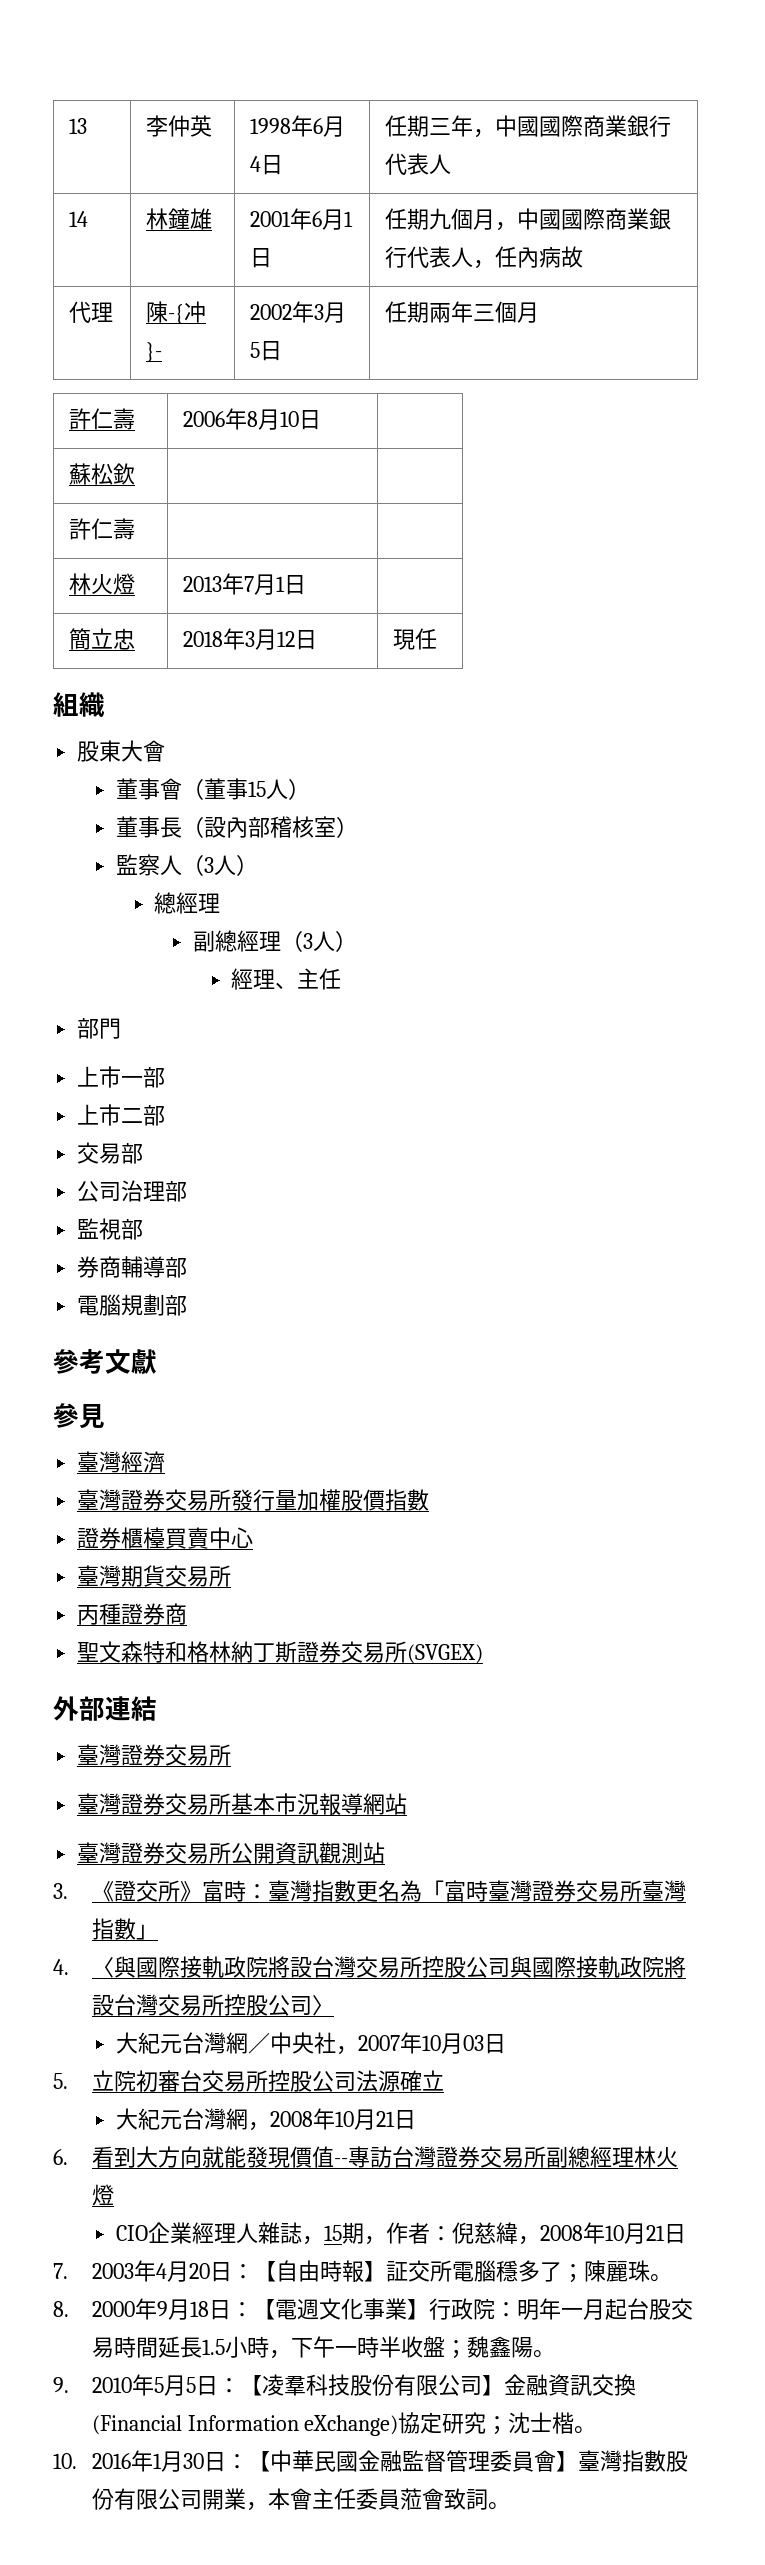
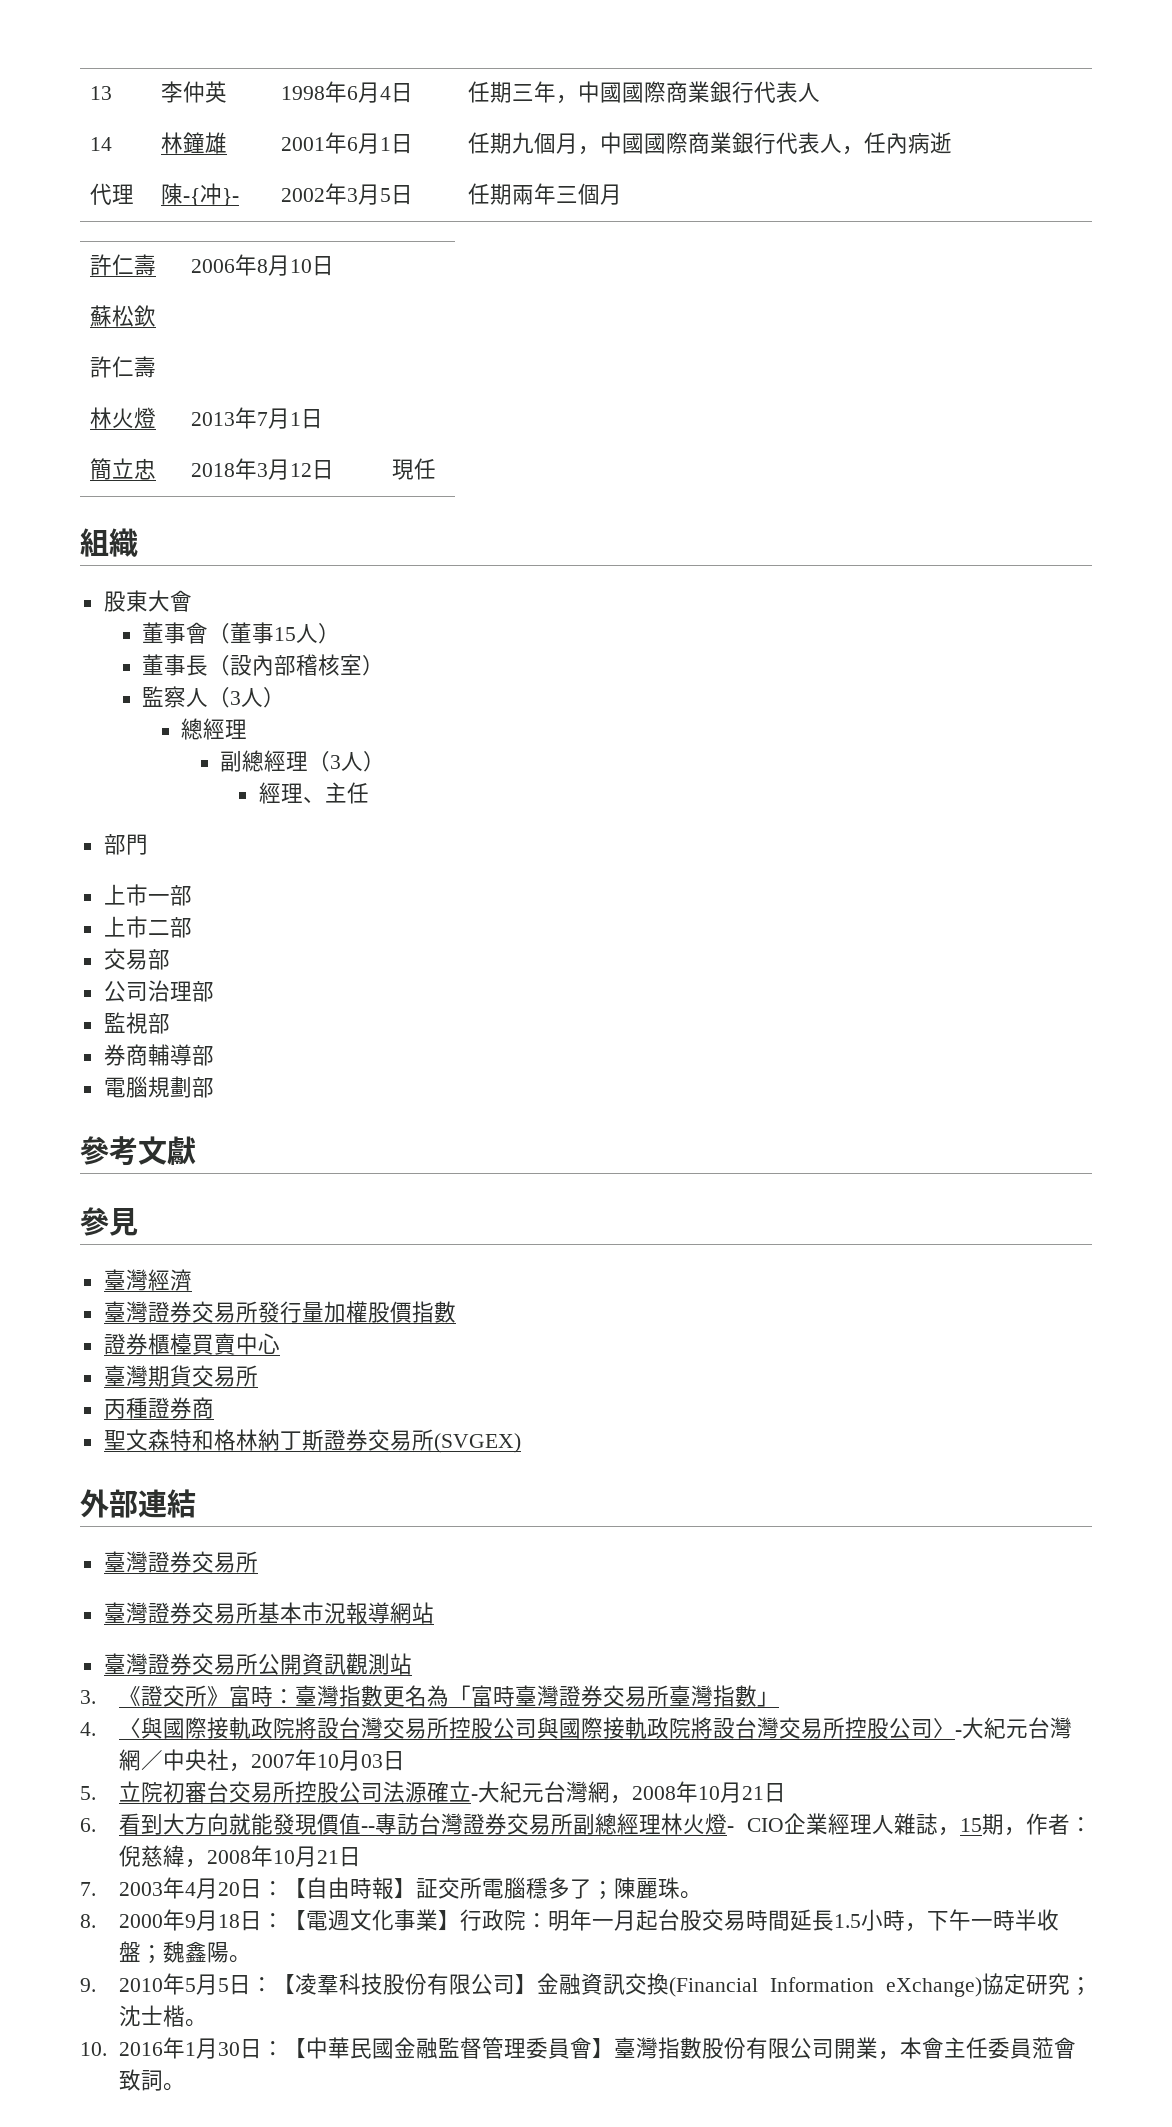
- 14 | 林鐘雄 | 2001年6月1日 | 任期九個月，中國國際商業銀行代表人，任內病故
+ 14 | 林鐘雄 | 2001年6月1日 | 任期九個月，中國國際商業銀行代表人，任內病逝
- 4.〈與國際接軌政院將設台灣交易所控股公司與國際接軌政院將設台灣交易所控股公司〉
- 大紀元台灣網／中央社，2007年10月03日
+ 4.〈與國際接軌政院將設台灣交易所控股公司與國際接軌政院將設台灣交易所控股公司〉-大紀元台灣網／中央社，2007年10月03日
- 5.立院初審台交易所控股公司法源確立
- 大紀元台灣網，2008年10月21日
+ 5.立院初審台交易所控股公司法源確立-大紀元台灣網，2008年10月21日
- 6.看到大方向就能發現價值--專訪台灣證券交易所副總經理林火燈
- CIO企業經理人雜誌，15期，作者：倪慈緯，2008年10月21日
+ 6.看到大方向就能發現價值--專訪台灣證券交易所副總經理林火燈- CIO企業經理人雜誌，15期，作者：倪慈緯，2008年10月21日

